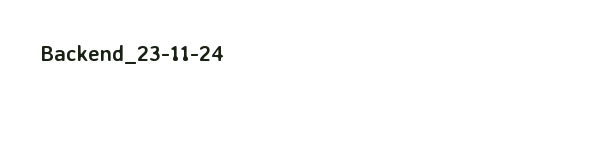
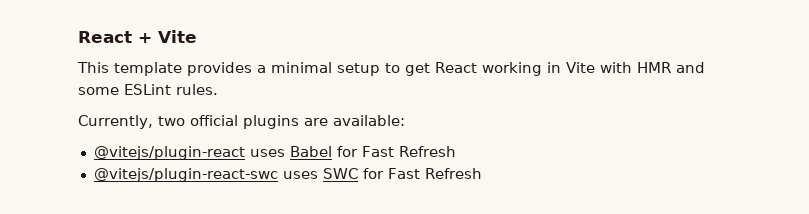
- Backend_23-11-24
+ React + Vite
+ This template provides a minimal setup to get React working in Vite with HMR and some ESLint rules.
+ Currently, two official plugins are available:
+ @vitejs/plugin-react uses Babel for Fast Refresh
+ @vitejs/plugin-react-swc uses SWC for Fast Refresh

